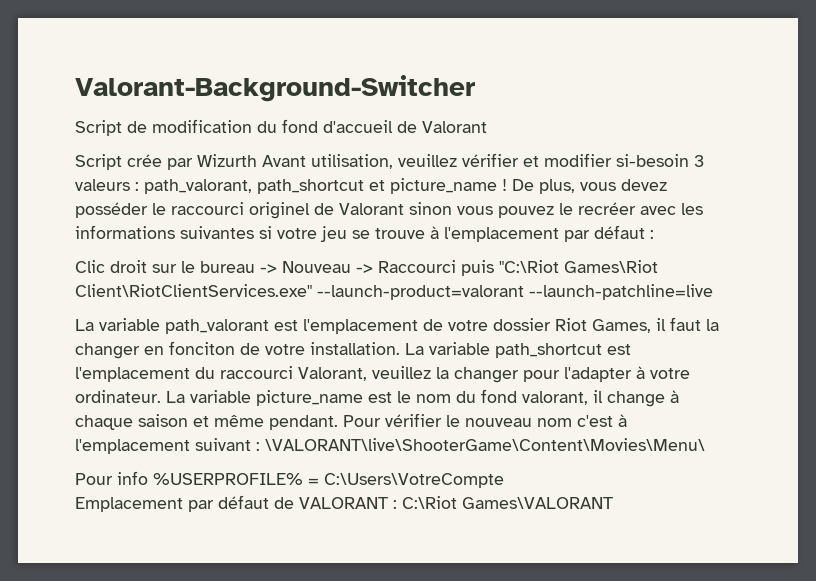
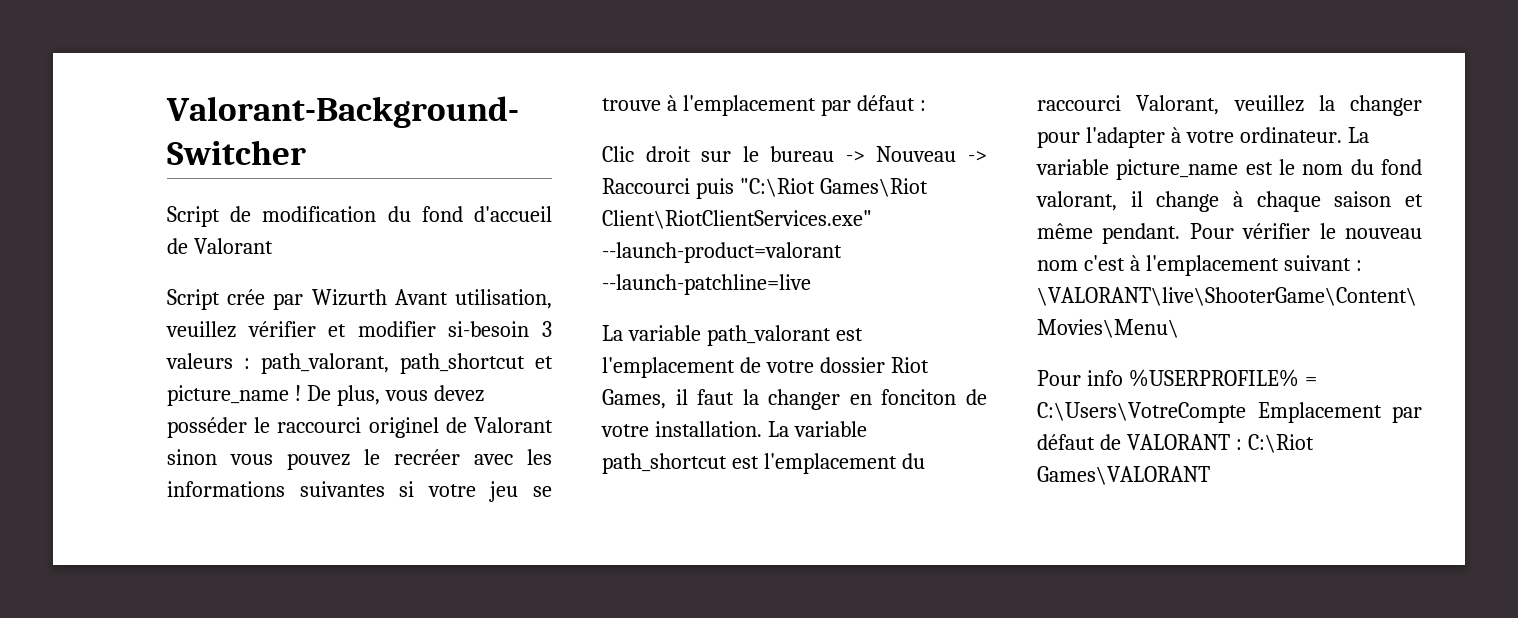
- Pour info %USERPROFILE% = C:\Users\VotreCompte
- Emplacement par défaut de VALORANT : C:\Riot Games\VALORANT
+ Pour info %USERPROFILE% = C:\Users\VotreCompte Emplacement par défaut de VALORANT : C:\Riot Games\VALORANT

